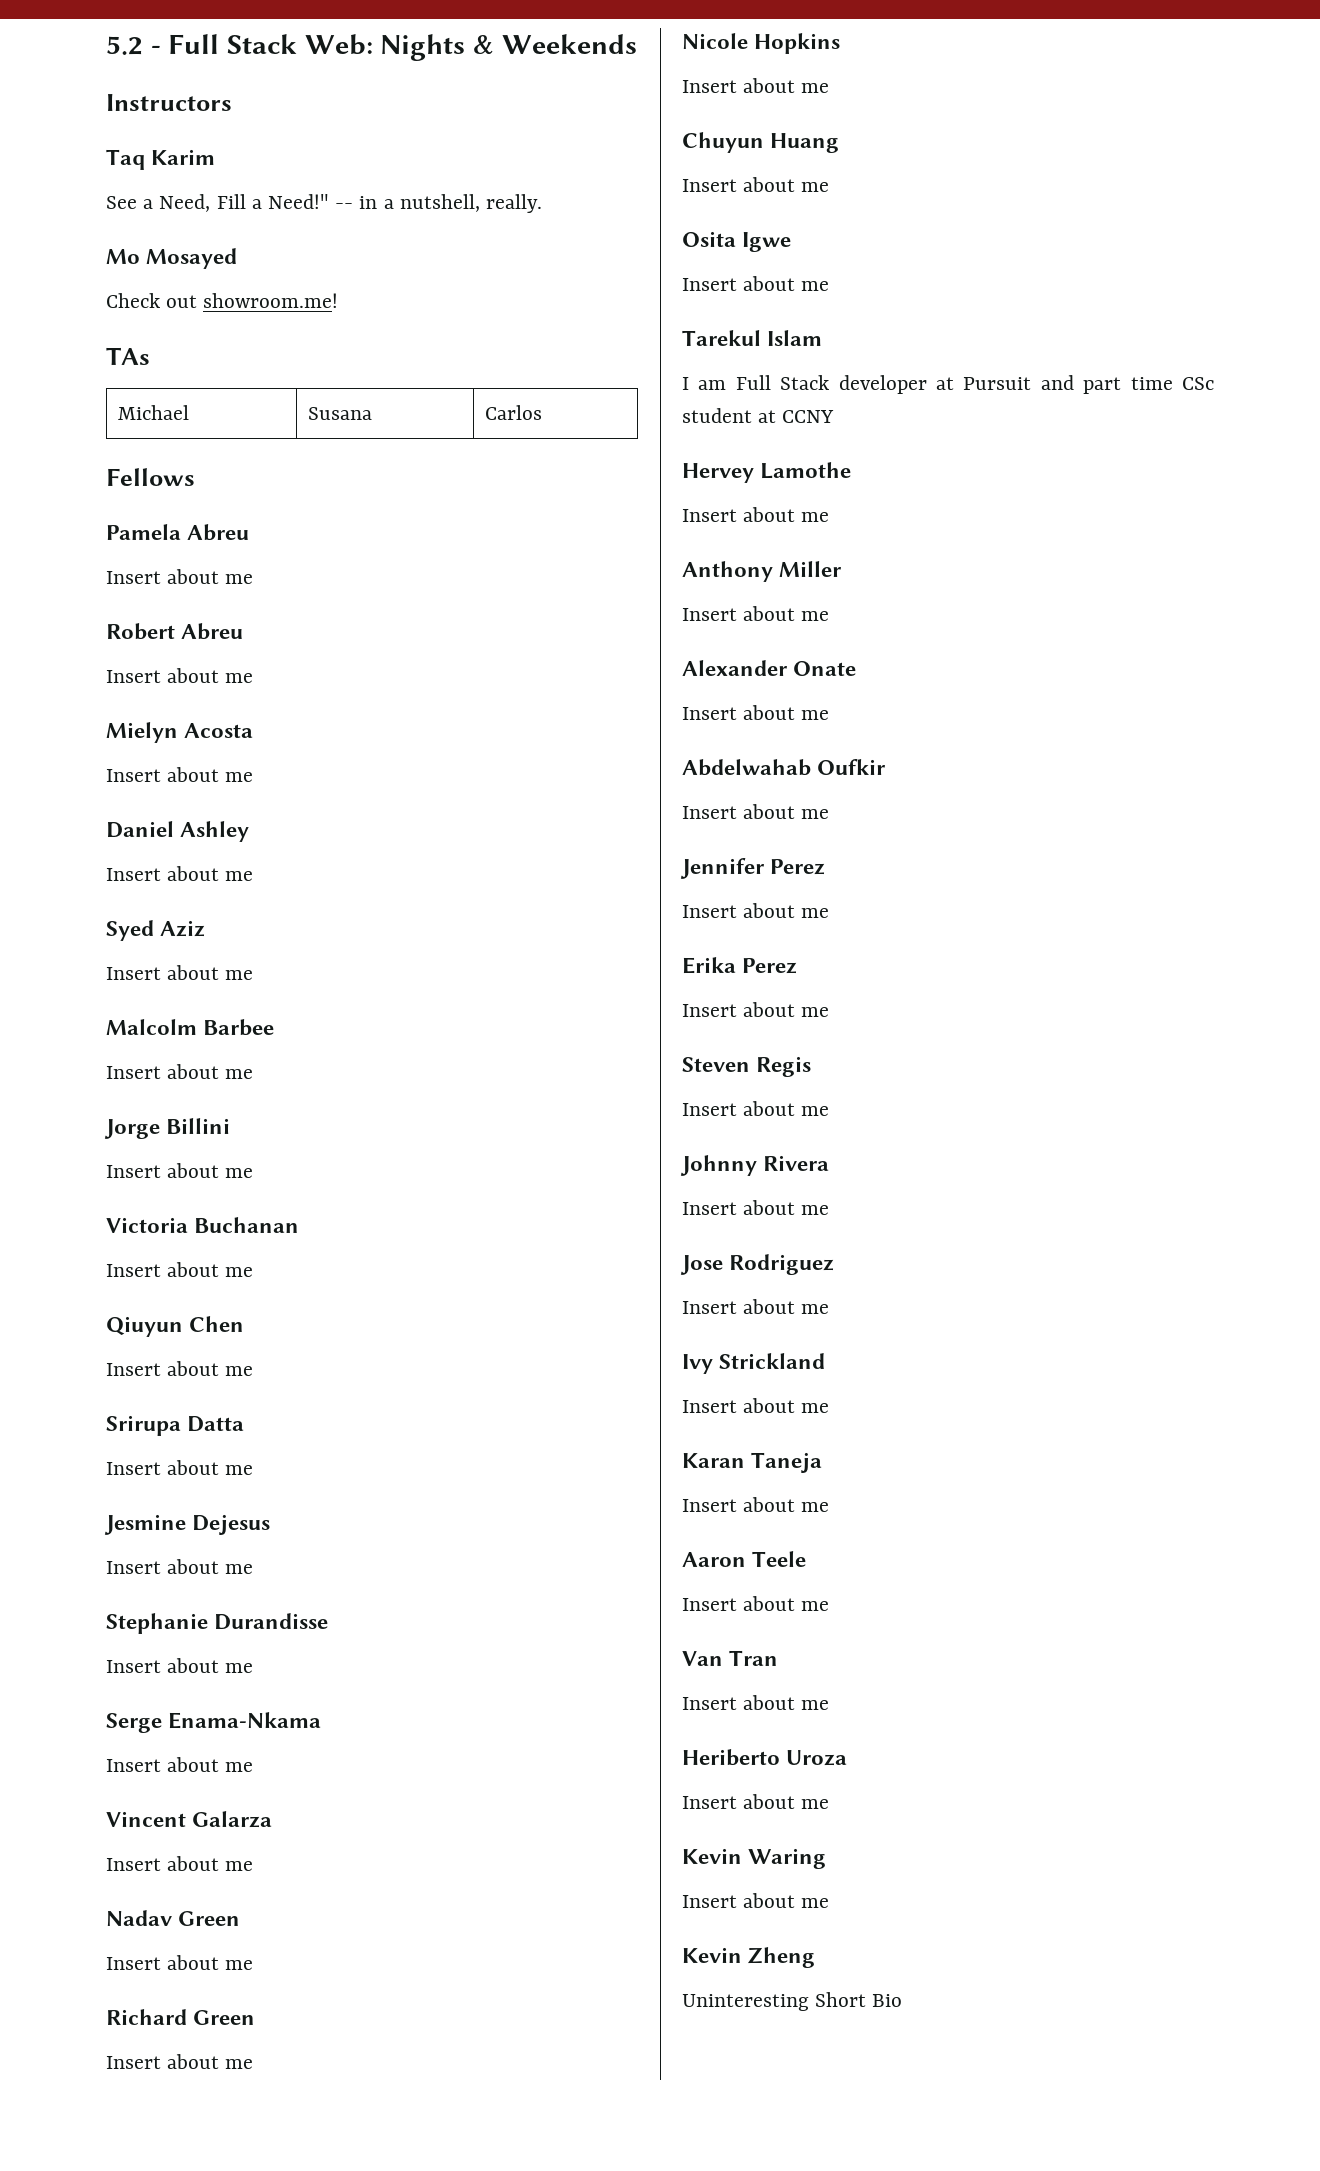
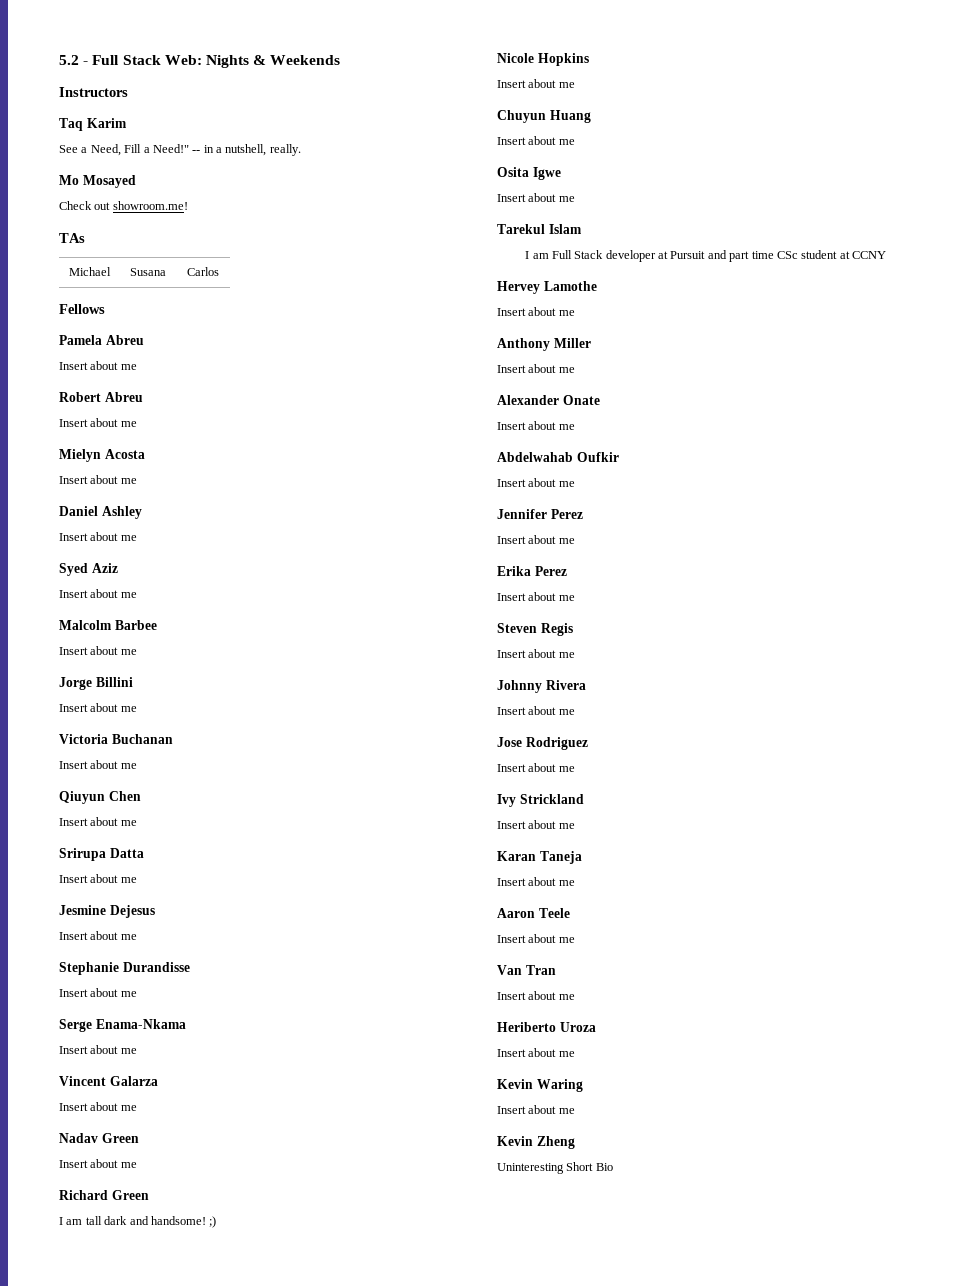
  Richard Green
- Insert about me
+ I am tall dark and handsome! ;)

